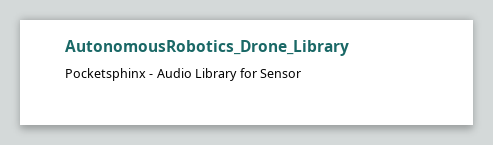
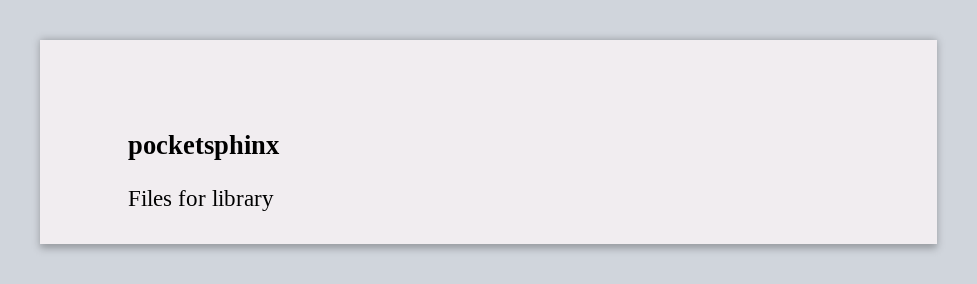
- AutonomousRobotics_Drone_Library
- Pocketsphinx - Audio Library for Sensor
+ pocketsphinx
+ Files for library

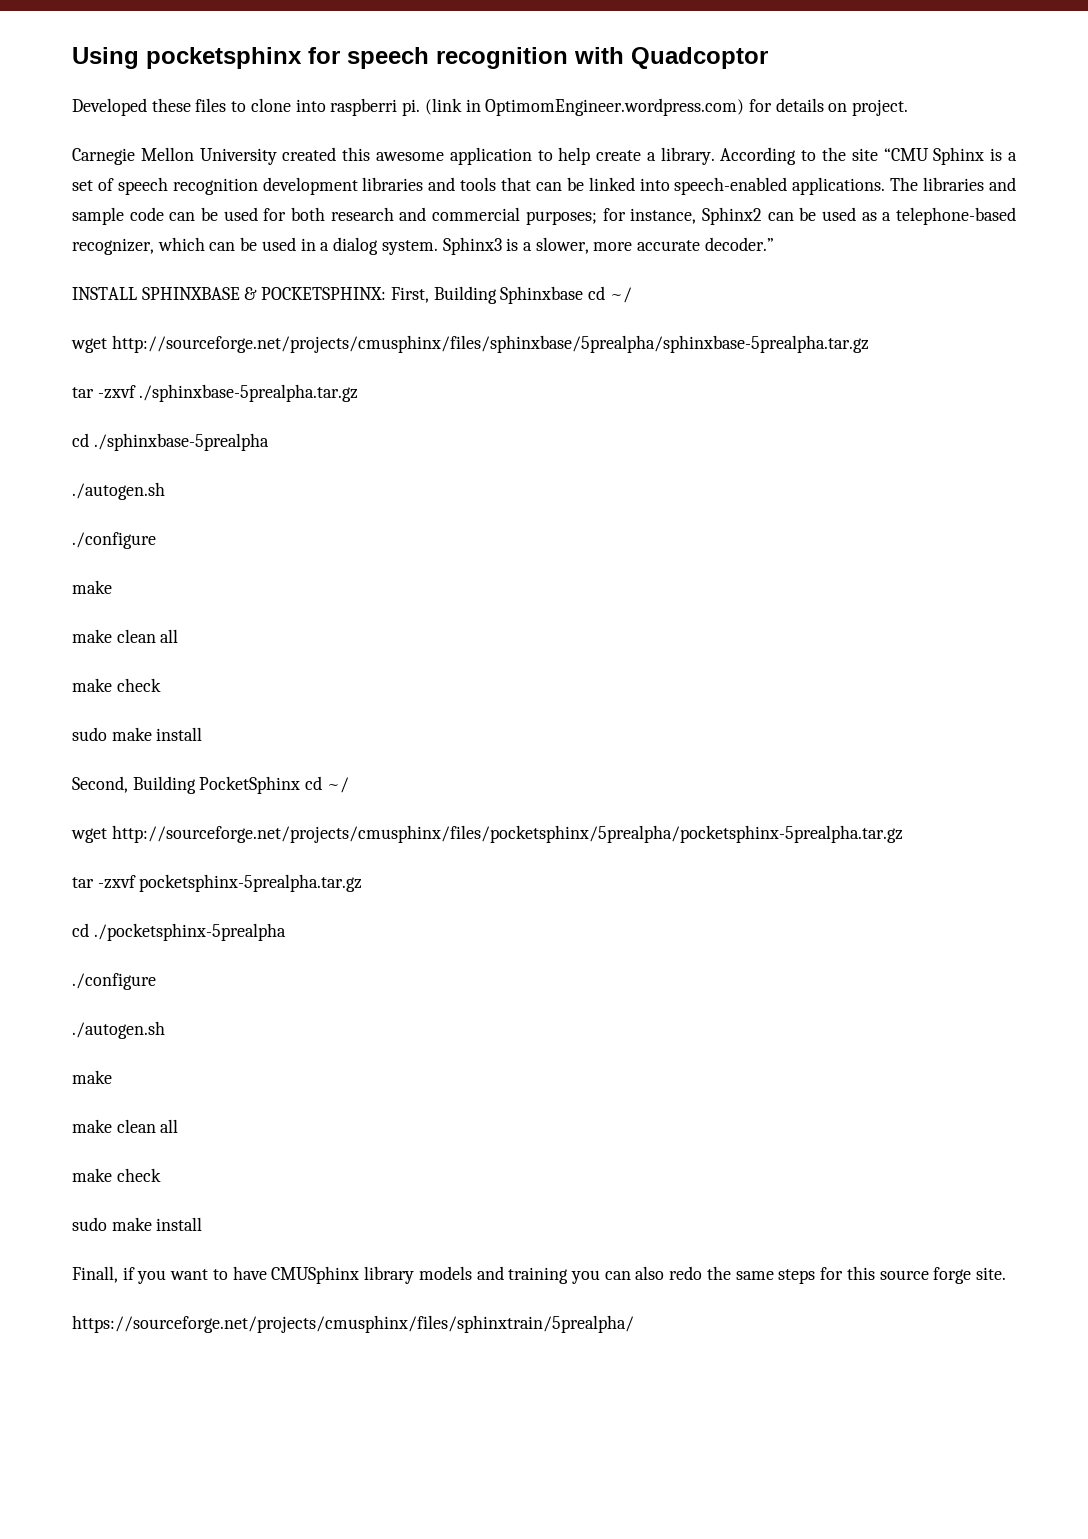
- pocketsphinx
- Files for library
+ Using pocketsphinx for speech recognition with Quadcoptor
+ Developed these files to clone into raspberri pi. (link in OptimomEngineer.wordpress.com) for details on project.
+ Carnegie Mellon University created this awesome application to help create a library. According to the site “CMU Sphinx is a set of speech recognition development libraries and tools that can be linked into speech-enabled applications. The libraries and sample code can be used for both research and commercial purposes; for instance, Sphinx2 can be used as a telephone-based recognizer, which can be used in a dialog system. Sphinx3 is a slower, more accurate decoder.”
+ INSTALL SPHINXBASE & POCKETSPHINX: First, Building Sphinxbase cd ~/
+ wget http://sourceforge.net/projects/cmusphinx/files/sphinxbase/5prealpha/sphinxbase-5prealpha.tar.gz
+ tar -zxvf ./sphinxbase-5prealpha.tar.gz
+ cd ./sphinxbase-5prealpha
+ ./autogen.sh
+ ./configure
+ make
+ make clean all
+ make check
+ sudo make install
+ Second, Building PocketSphinx cd ~/
+ wget http://sourceforge.net/projects/cmusphinx/files/pocketsphinx/5prealpha/pocketsphinx-5prealpha.tar.gz
+ tar -zxvf pocketsphinx-5prealpha.tar.gz
+ cd ./pocketsphinx-5prealpha
+ ./configure
+ ./autogen.sh
+ make
+ make clean all
+ make check
+ sudo make install
+ Finall, if you want to have CMUSphinx library models and training you can also redo the same steps for this source forge site.
+ https://sourceforge.net/projects/cmusphinx/files/sphinxtrain/5prealpha/

